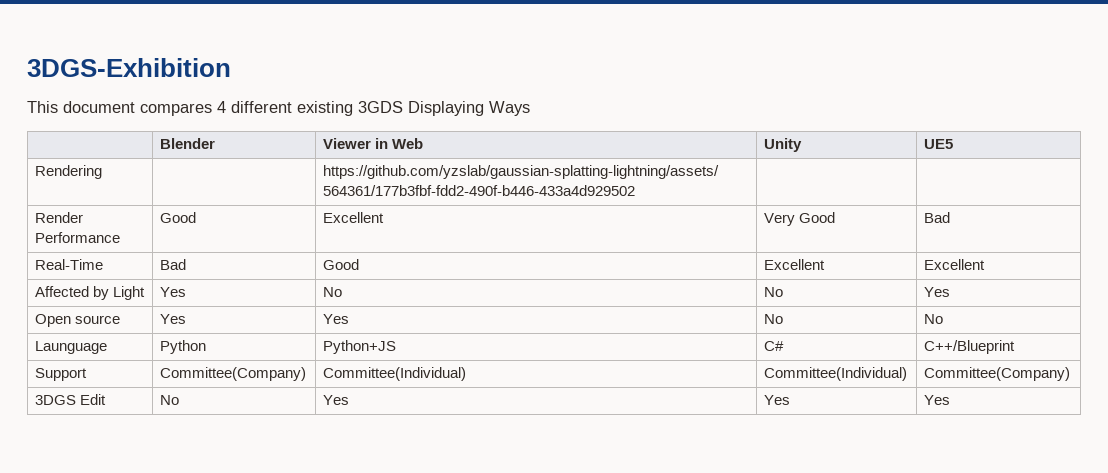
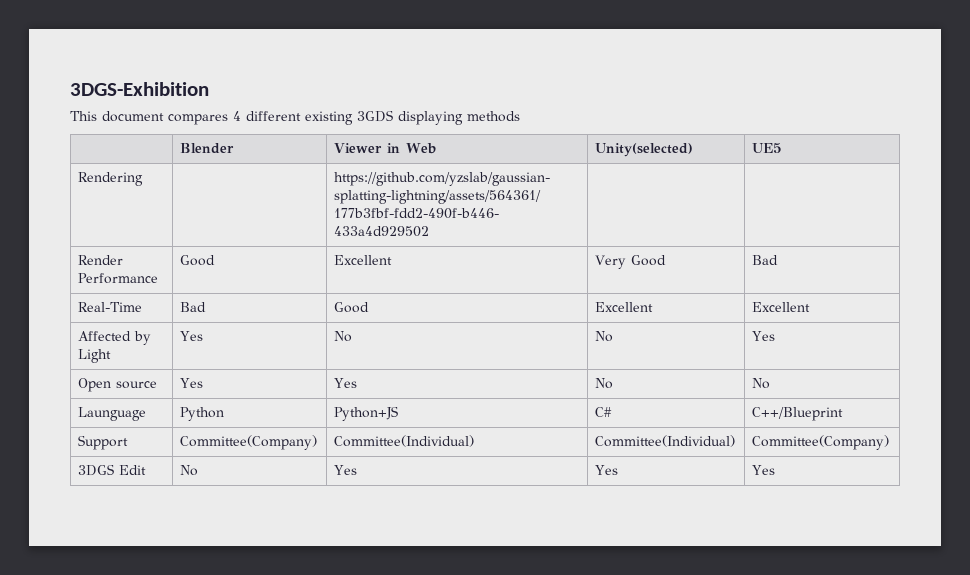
- This document compares 4 different existing 3GDS Displaying Ways
+ This document compares 4 different existing 3GDS displaying methods
- | Blender | Viewer in Web | Unity | UE5
+ | Blender | Viewer in Web | Unity(selected) | UE5

